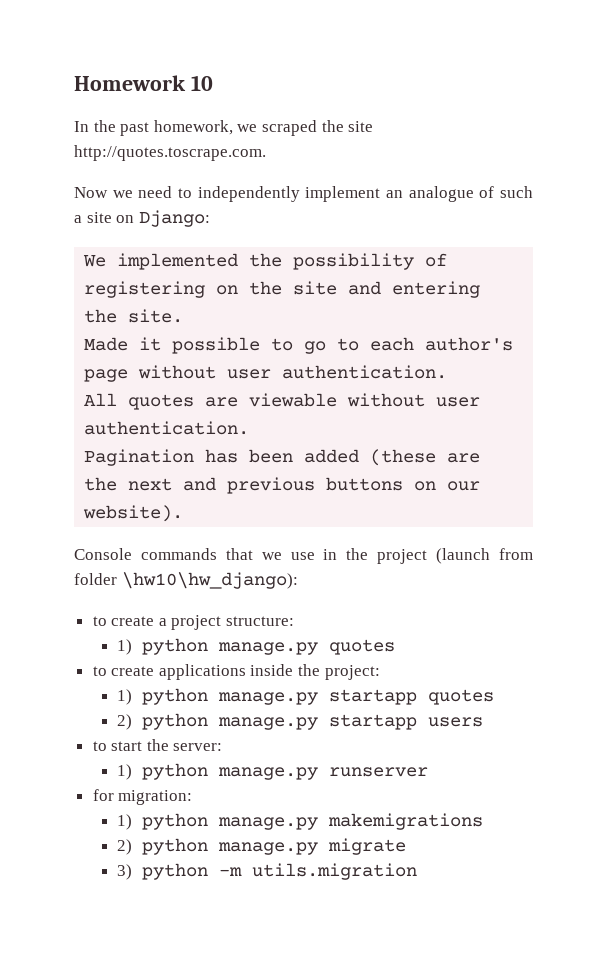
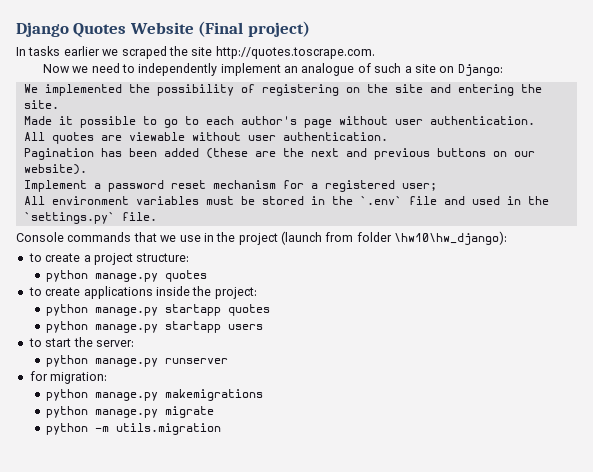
- Homework 10
- In the past homework, we scraped the site http://quotes.toscrape.com.
+ Django Quotes Website (Final project)
+ In tasks earlier we scraped the site http://quotes.toscrape.com.
+ Implement a password reset mechanism for a registered user;
+ All environment variables must be stored in the `.env` file and used in the `settings.py` file.
- 1) python manage.py quotes
+ python manage.py quotes
- 1) python manage.py startapp quotes
+ python manage.py startapp quotes
- 2) python manage.py startapp users
+ python manage.py startapp users
- 1) python manage.py runserver
+ python manage.py runserver
- 1) python manage.py makemigrations
+ python manage.py makemigrations
- 2) python manage.py migrate
+ python manage.py migrate
- 3) python -m utils.migration
+ python -m utils.migration

